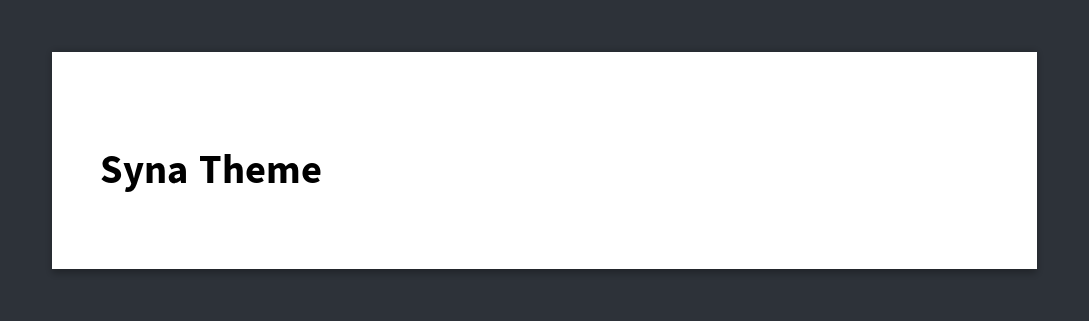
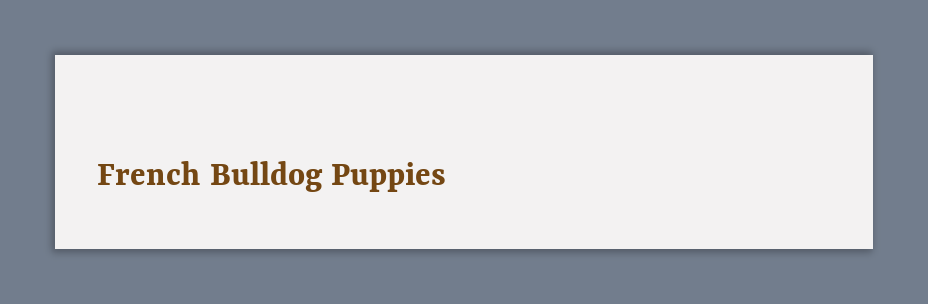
- Syna Theme
+ French Bulldog Puppies

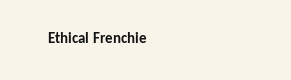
- French Bulldog Puppies
+ Ethical Frenchie

